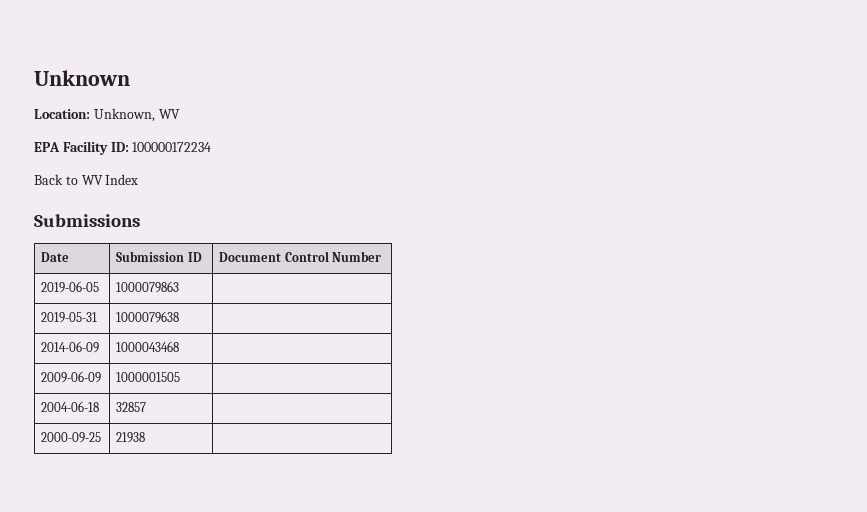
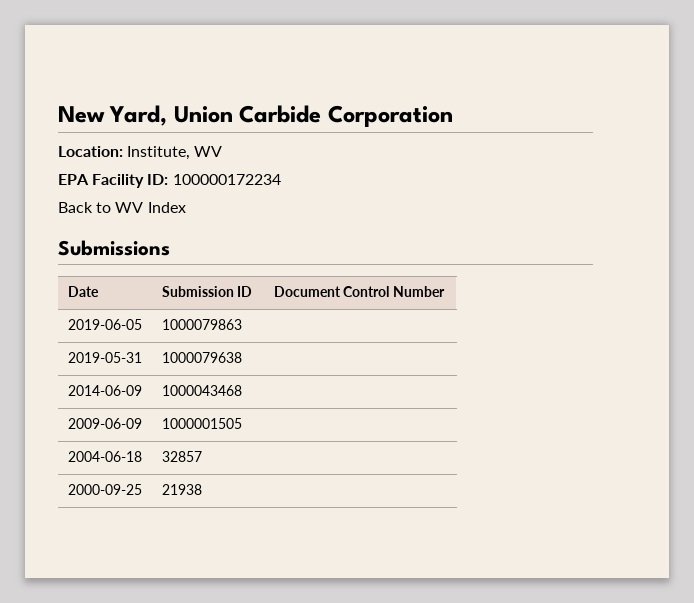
- Unknown
+ New Yard, Union Carbide Corporation
- Location: Unknown, WV
+ Location: Institute, WV

